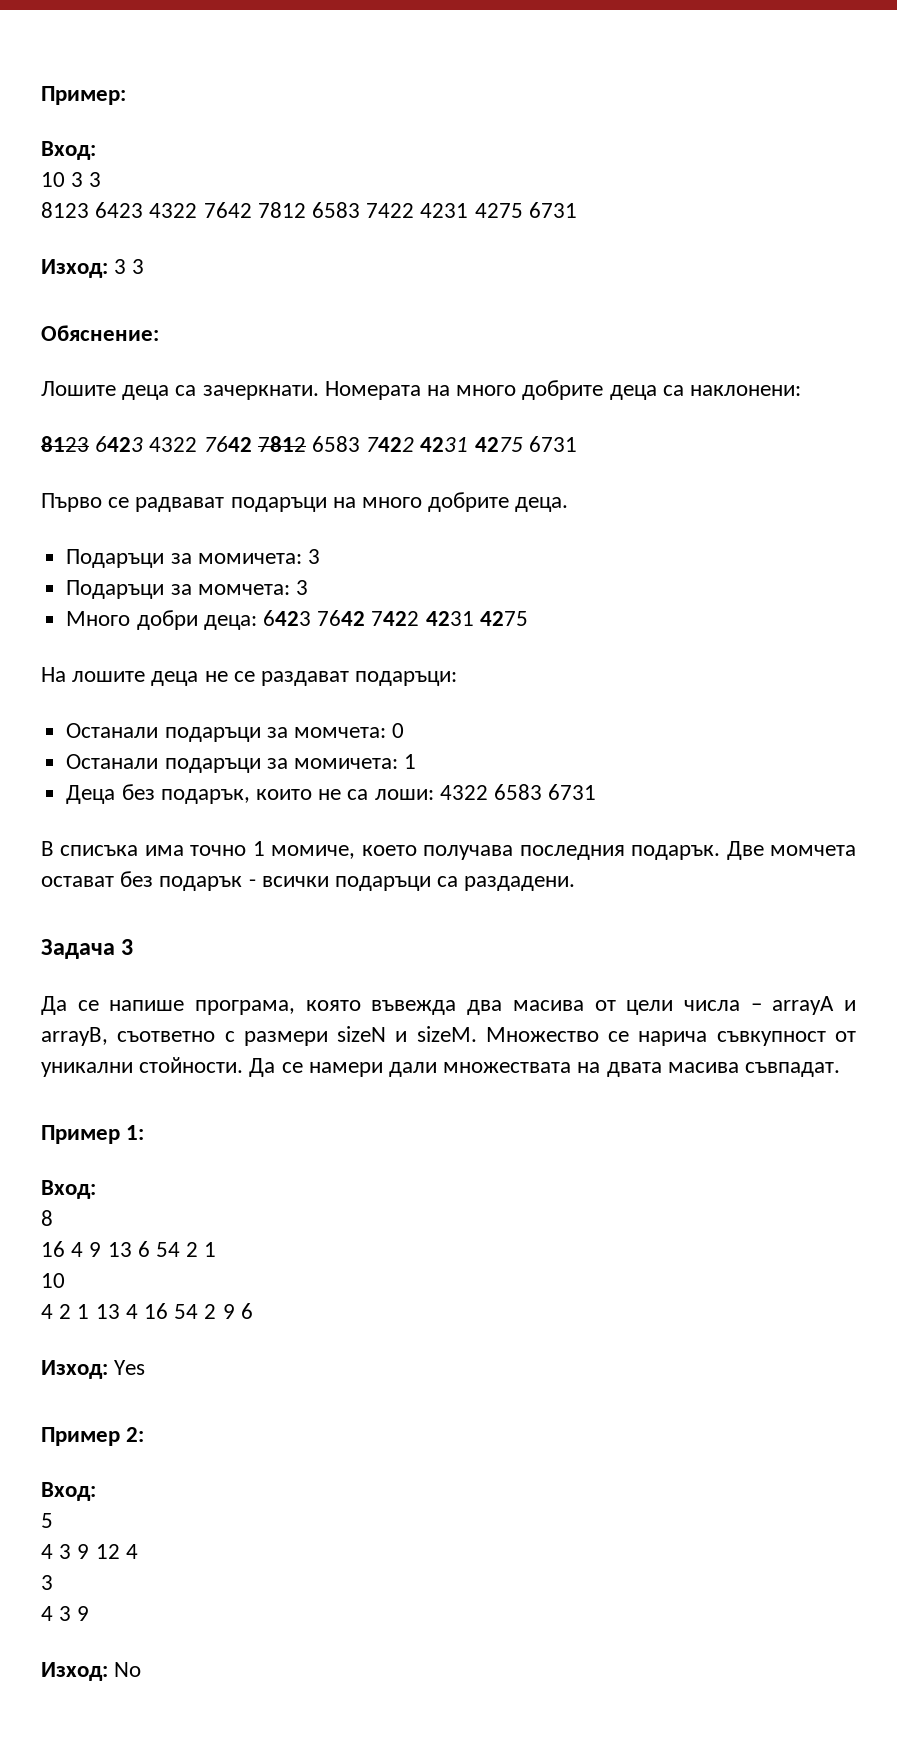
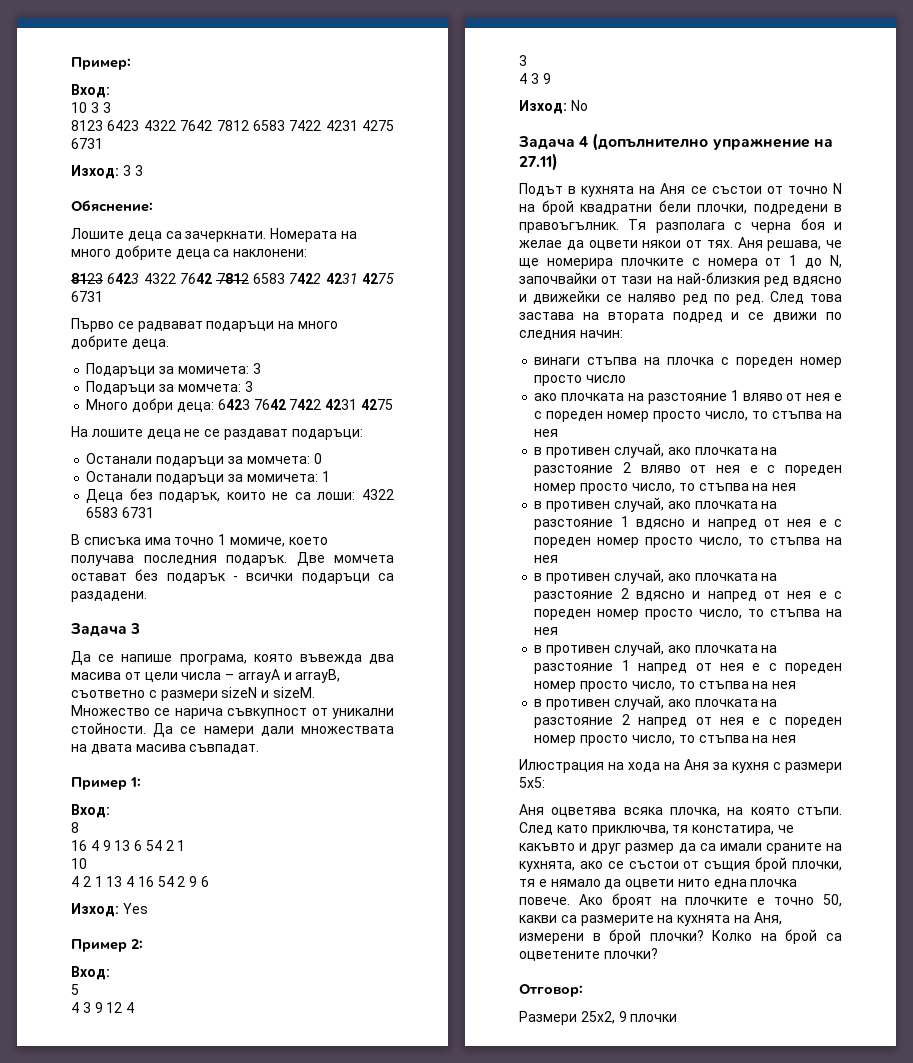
+ Задача 4 (допълнително упражнение на 27.11)
+ Подът в кухнята на Аня се състои от точно N на брой квадратни бели плочки, подредени в правоъгълник. Тя разполага с черна боя и желае да оцвети някои от тях. Аня решава, че ще номерира плочките с номера от 1 до N, започвайки от тази на най-близкия ред вдясно и движейки се наляво ред по ред. След това застава на втората подред и се движи по следния начин:
+ винаги стъпва на плочка с пореден номер просто число
+ ако плочката на разстояние 1 вляво от нея е с пореден номер просто число, то стъпва на нея
+ в противен случай, ако плочката на разстояние 2 вляво от нея е с пореден номер просто число, то стъпва на нея
+ в противен случай, ако плочката на разстояние 1 вдясно и напред от нея е с пореден номер просто число, то стъпва на нея
+ в противен случай, ако плочката на разстояние 2 вдясно и напред от нея е с пореден номер просто число, то стъпва на нея
+ в противен случай, ако плочката на разстояние 1 напред от нея е с пореден номер просто число, то стъпва на нея
+ в противен случай, ако плочката на разстояние 2 напред от нея е с пореден номер просто число, то стъпва на нея
+ Илюстрация на хода на Аня за кухня с размери 5х5:
+ Аня оцветява всяка плочка, на която стъпи. След като приключва, тя констатира, че какъвто и друг размер да са имали сраните на кухнята, ако се състои от същия брой плочки, тя е нямало да оцвети нито една плочка повече. Ако броят на плочките е точно 50, какви са размерите на кухнята на Аня, измерени в брой плочки? Колко на брой са оцветените плочки?
+ Отговор:
+ Размери 25х2, 9 плочки

